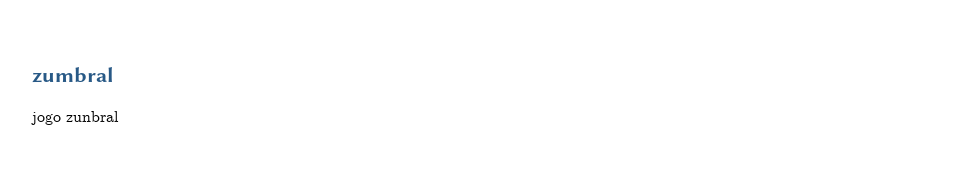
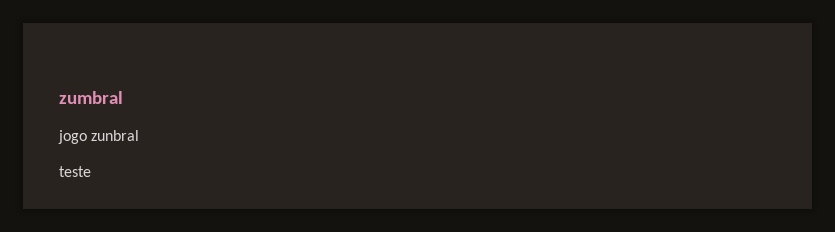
+ teste

